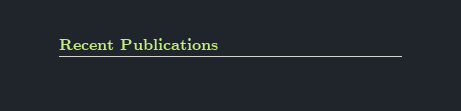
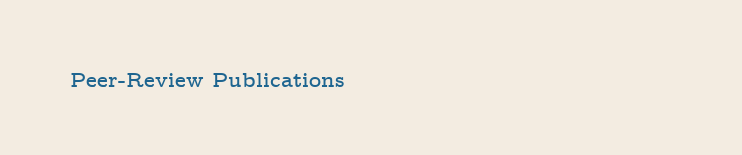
- Recent Publications
+ Peer-Review Publications

